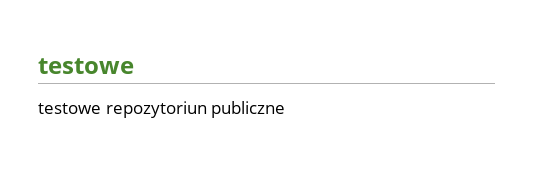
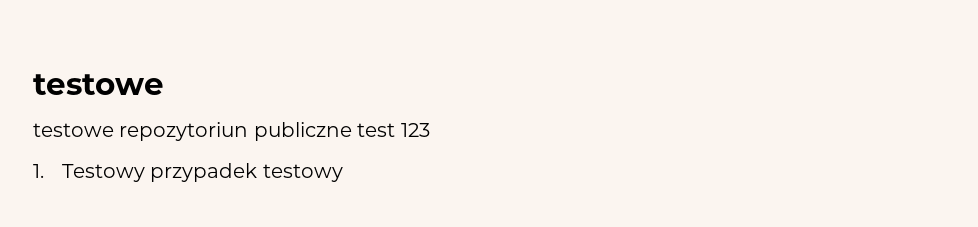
- testowe repozytoriun publiczne
+ testowe repozytoriun publiczne test 123
+ 1. Testowy przypadek testowy

